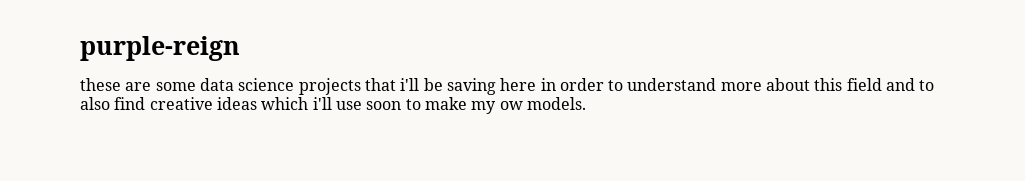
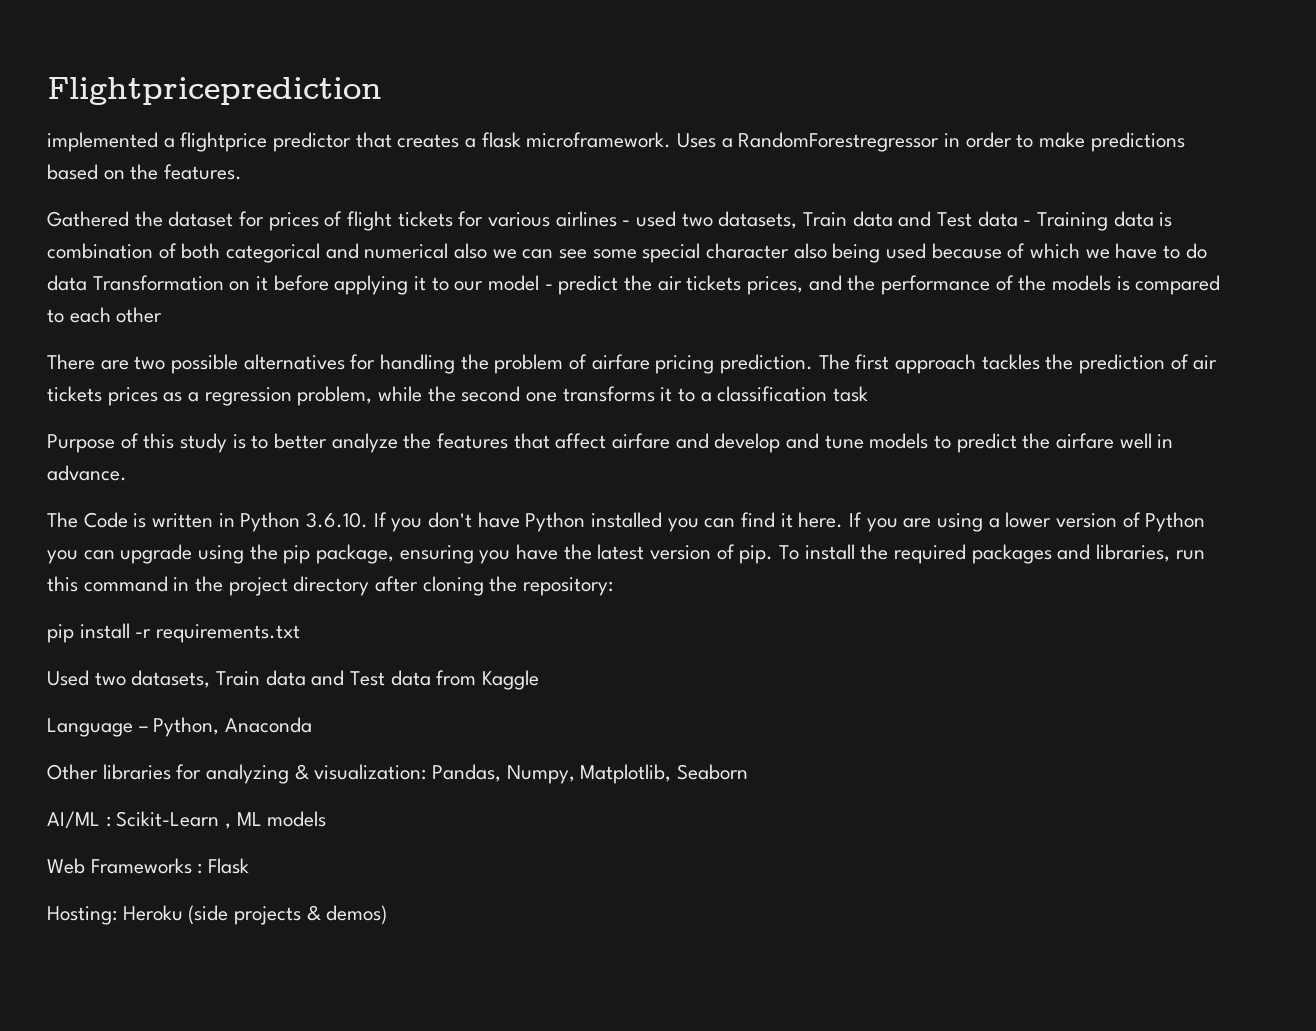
- purple-reign
- these are some data science projects that i'll be saving here in order to understand more about this field and to also find creative ideas which i'll use soon to make my ow models.
+ Flightpriceprediction
+ implemented a flightprice predictor that creates a flask microframework. Uses a RandomForestregressor in order to make predictions based on the features.
+ Gathered the dataset for prices of flight tickets for various airlines - used two datasets, Train data and Test data - Training data is combination of both categorical and numerical also we can see some special character also being used because of which we have to do data Transformation on it before applying it to our model - predict the air tickets prices, and the performance of the models is compared to each other
+ There are two possible alternatives for handling the problem of airfare pricing prediction. The first approach tackles the prediction of air tickets prices as a regression problem, while the second one transforms it to a classification task
+ Purpose of this study is to better analyze the features that affect airfare and develop and tune models to predict the airfare well in advance.
+ The Code is written in Python 3.6.10. If you don't have Python installed you can find it here. If you are using a lower version of Python you can upgrade using the pip package, ensuring you have the latest version of pip. To install the required packages and libraries, run this command in the project directory after cloning the repository:
+ pip install -r requirements.txt
+ Used two datasets, Train data and Test data from Kaggle
+ Language – Python, Anaconda
+ Other libraries for analyzing & visualization: Pandas, Numpy, Matplotlib, Seaborn
+ AI/ML : Scikit-Learn , ML models
+ Web Frameworks : Flask
+ Hosting: Heroku (side projects & demos)

